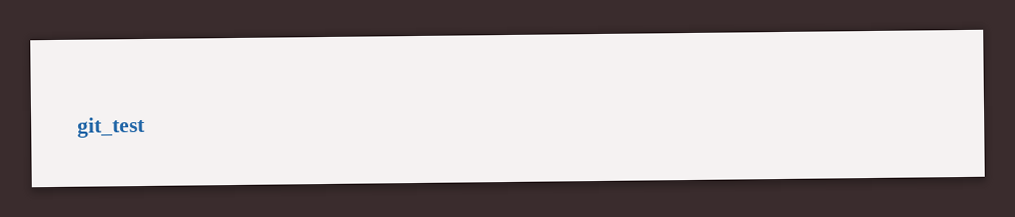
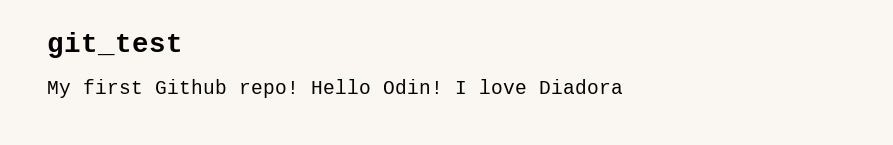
+ My first Github repo! Hello Odin! I love Diadora

